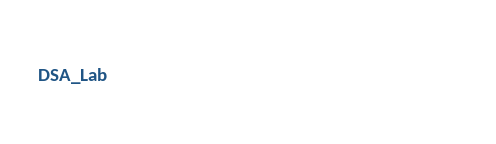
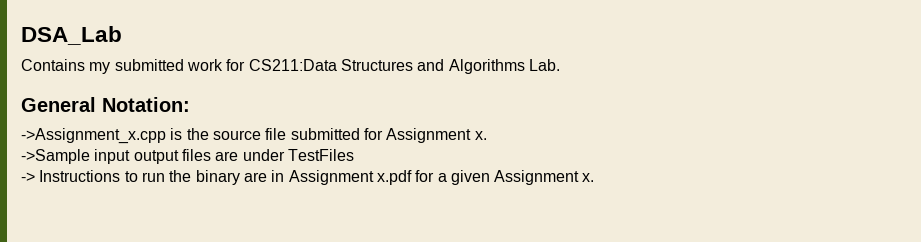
+ Contains my submitted work for CS211:Data Structures and Algorithms Lab.
+ General Notation:
+ ->Assignment_x.cpp is the source file submitted for Assignment x.
+ ->Sample input output files are under TestFiles
+ -> Instructions to run the binary are in Assignment x.pdf for a given Assignment x.

